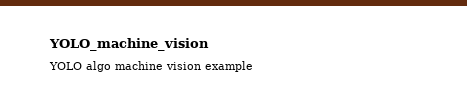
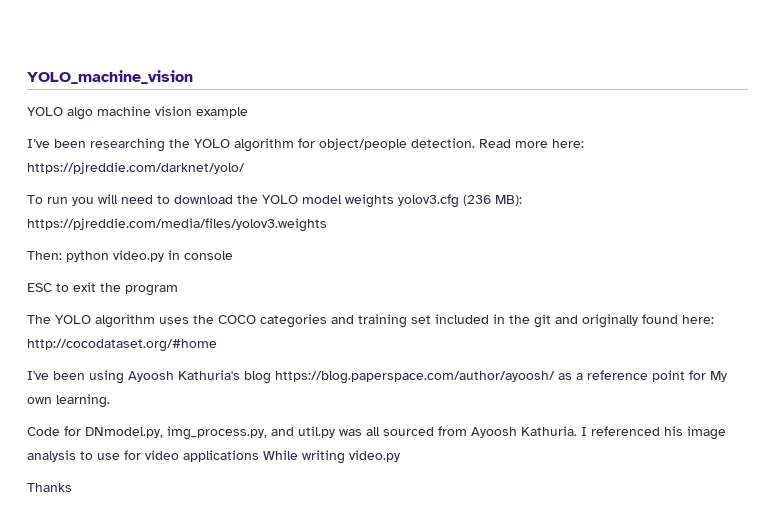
+ I’ve been researching the YOLO algorithm for object/people detection. Read more here: https://pjreddie.com/darknet/yolo/
+ To run you will need to download the YOLO model weights yolov3.cfg (236 MB): https://pjreddie.com/media/files/yolov3.weights
+ Then: python video.py in console
+ ESC to exit the program
+ The YOLO algorithm uses the COCO categories and training set included in the git and originally found here: http://cocodataset.org/#home
+ I've been using Ayoosh Kathuria's blog https://blog.paperspace.com/author/ayoosh/ as a reference point for My own learning.
+ Code for DNmodel.py, img_process.py, and util.py was all sourced from Ayoosh Kathuria. I referenced his image analysis to use for video applications While writing video.py
+ Thanks

